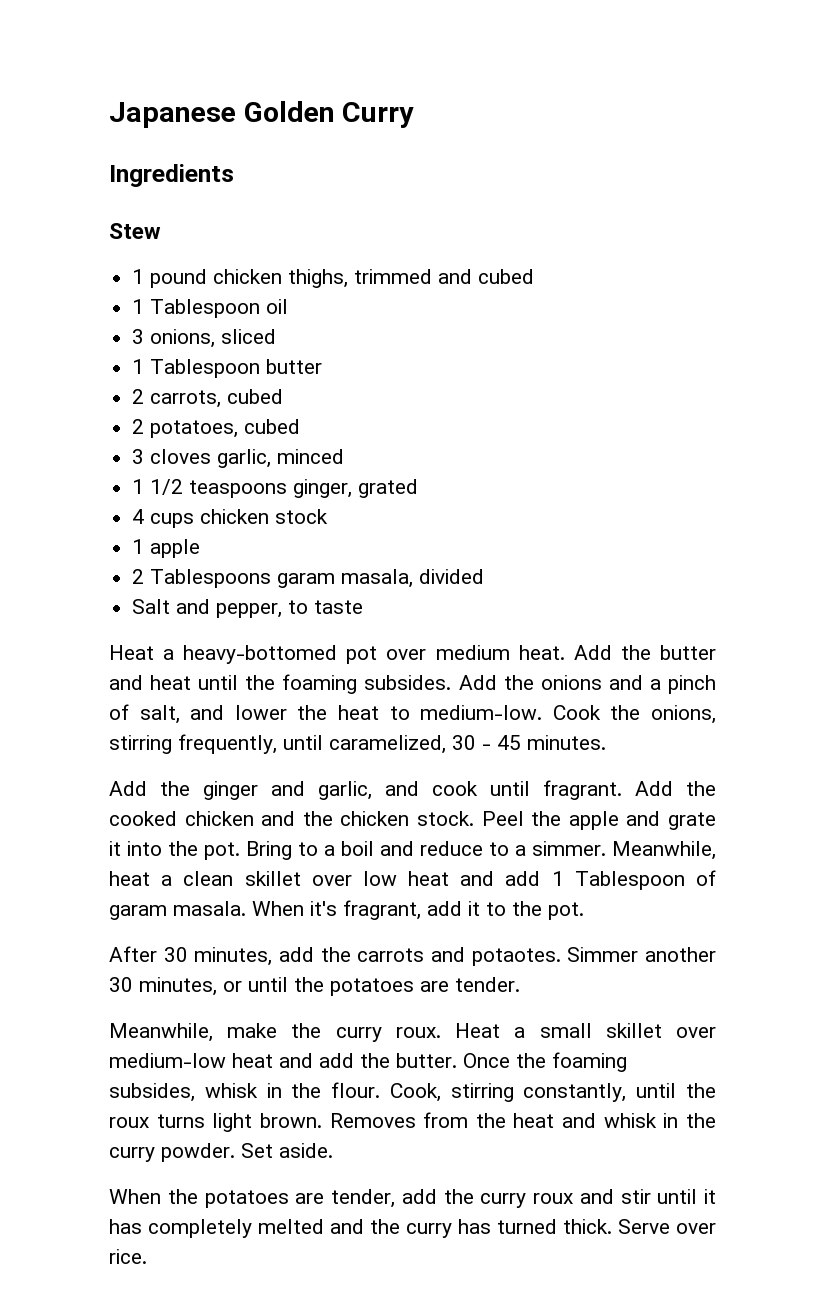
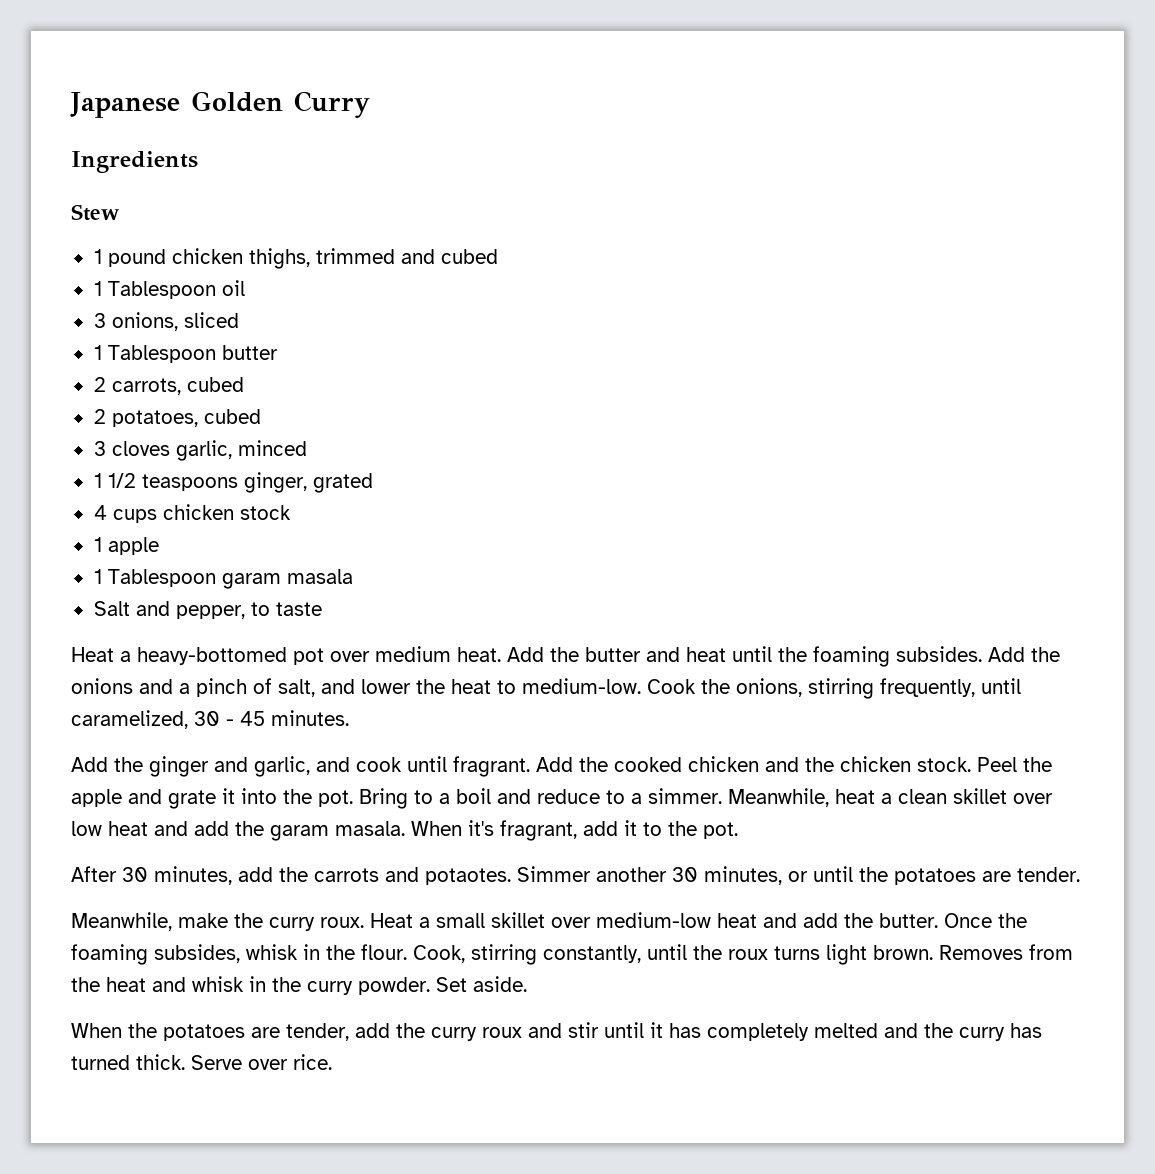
- 2 Tablespoons garam masala, divided
+ 1 Tablespoon garam masala
- Meanwhile, heat a clean skillet over low heat and add 1 Tablespoon of garam masala.
+ Meanwhile, heat a clean skillet over low heat and add the garam masala.

